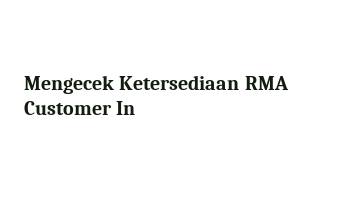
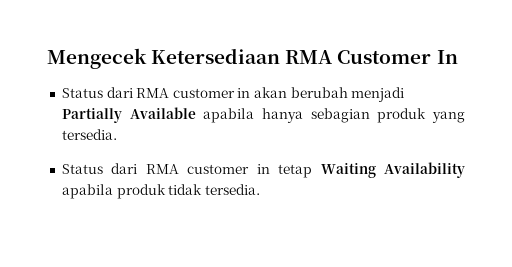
+ Status dari RMA customer in akan berubah menjadi Partially Available apabila hanya sebagian produk yang tersedia.
+ Status dari RMA customer in tetap Waiting Availability apabila produk tidak tersedia.

